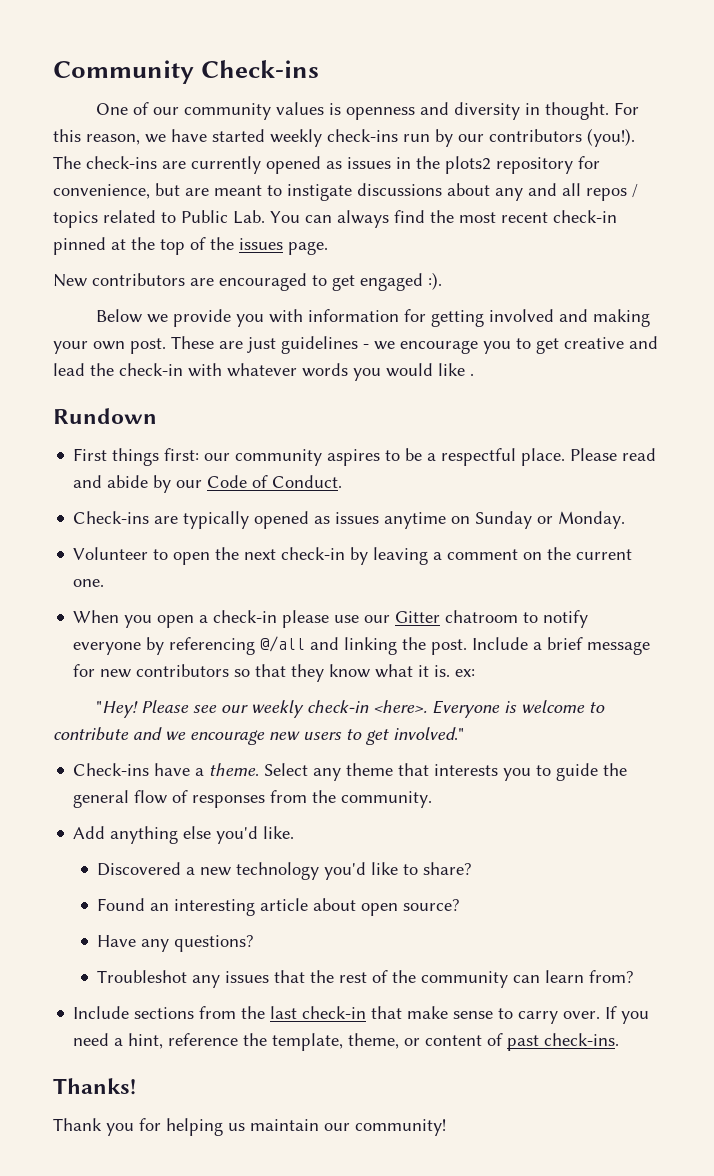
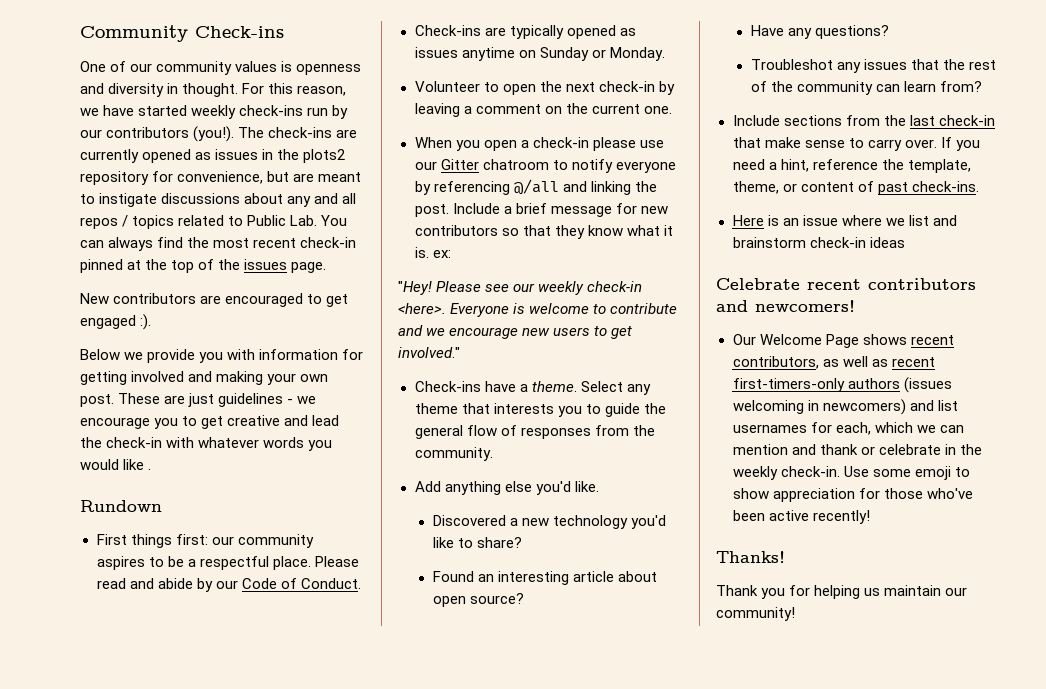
+ Here is an issue where we list and brainstorm check-in ideas
+ Celebrate recent contributors and newcomers!
+ Our Welcome Page shows recent contributors, as well as recent first-timers-only authors (issues welcoming in newcomers) and list usernames for each, which we can mention and thank or celebrate in the weekly check-in. Use some emoji to show appreciation for those who've been active recently!

